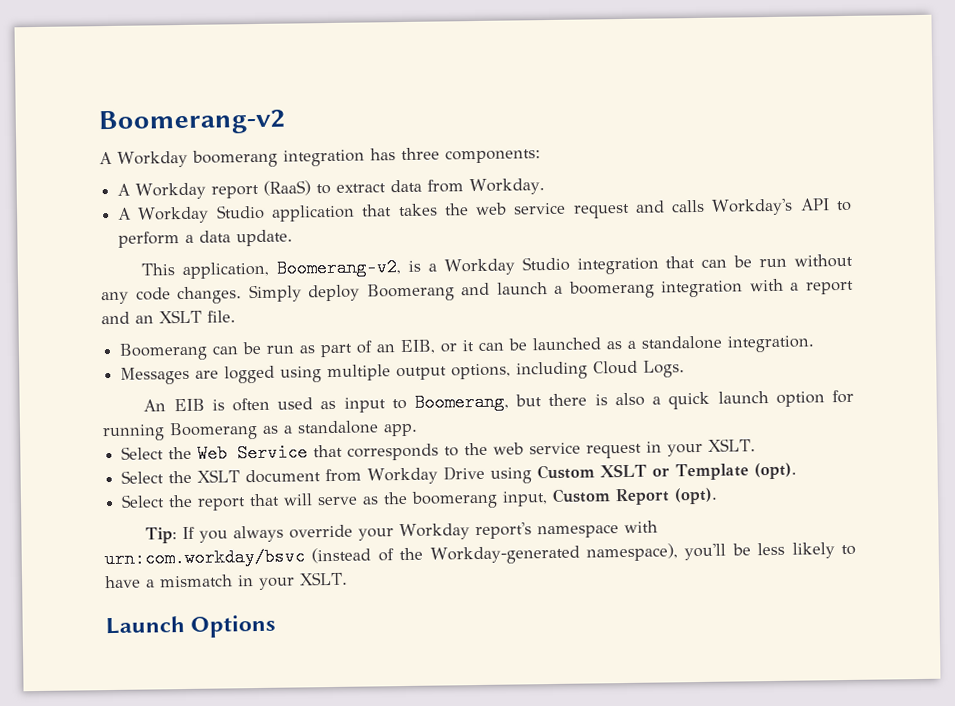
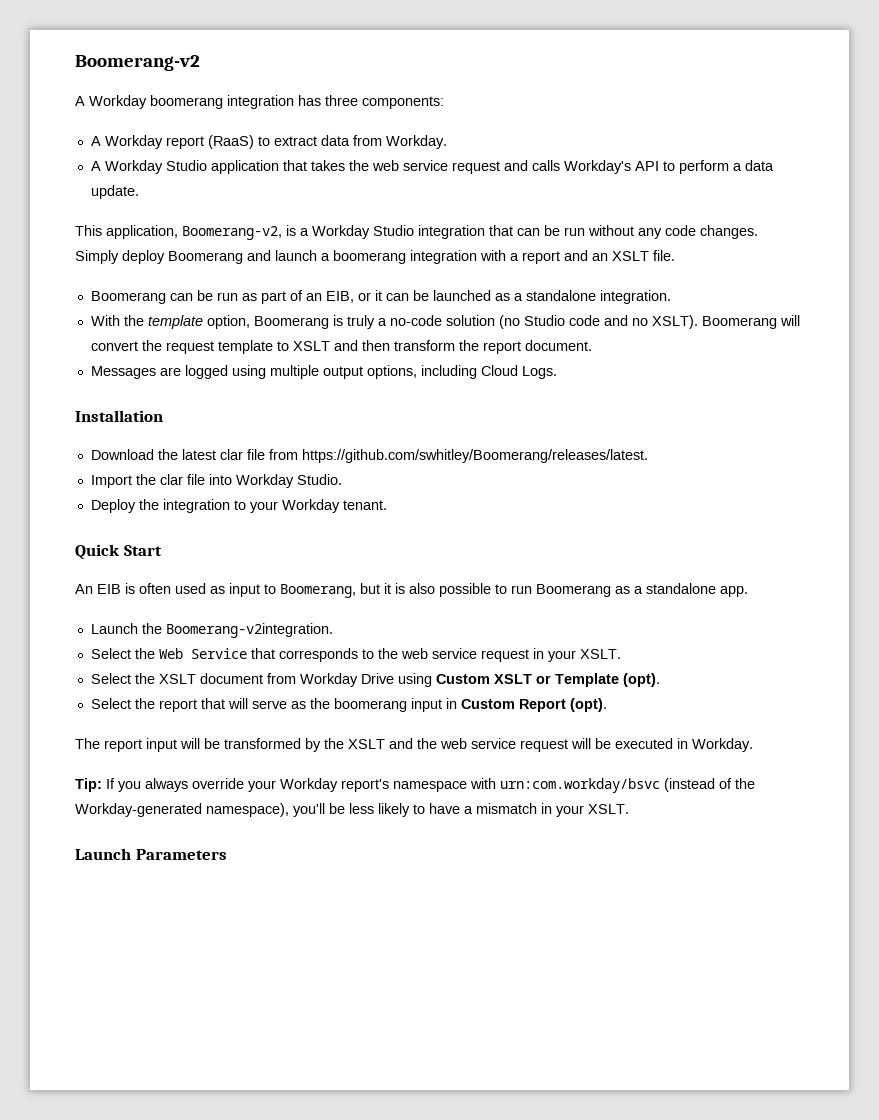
+ With the template option, Boomerang is truly a no-code solution (no Studio code and no XSLT). Boomerang will convert the request template to XSLT and then transform the report document.
+ Installation
+ Download the latest clar file from https://github.com/swhitley/Boomerang/releases/latest.
+ Import the clar file into Workday Studio.
+ Deploy the integration to your Workday tenant.
+ Quick Start
- An EIB is often used as input to Boomerang, but there is also a quick launch option for running Boomerang as a standalone app.
+ An EIB is often used as input to Boomerang, but it is also possible to run Boomerang as a standalone app.
+ Launch the Boomerang-v2integration.
- Select the report that will serve as the boomerang input, Custom Report (opt).
+ Select the report that will serve as the boomerang input in Custom Report (opt).
+ The report input will be transformed by the XSLT and the web service request will be executed in Workday.
- Launch Options
+ Launch Parameters

